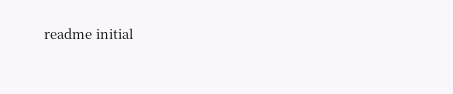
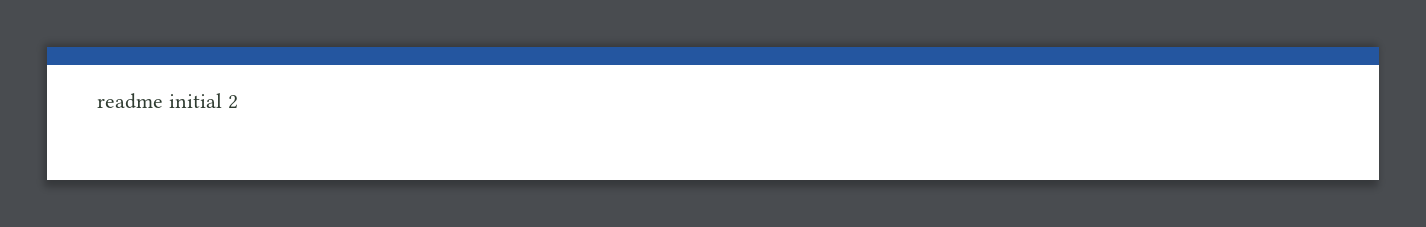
- readme initial
+ readme initial 2

